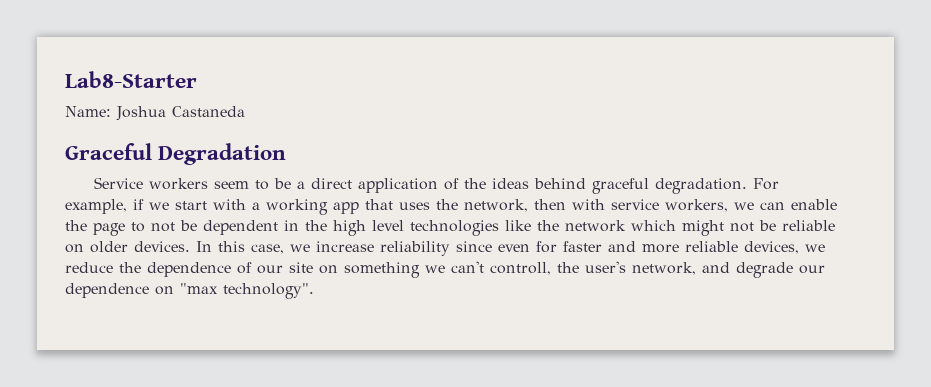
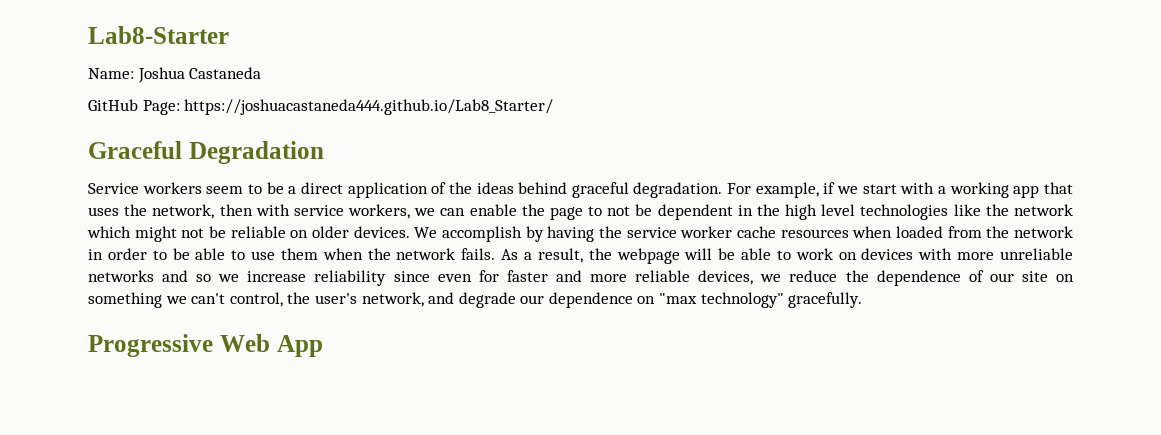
+ GitHub Page: https://joshuacastaneda444.github.io/Lab8_Starter/
- In this case, we increase reliability since even for faster and more reliable devices, we reduce the dependence of our site on something we can't controll, the user's network, and degrade our dependence on "max technology".
+ We accomplish by having the service worker cache resources when loaded from the network in order to be able to use them when the network fails. As a result, the webpage will be able to work on devices with more unreliable networks and so we increase reliability since even for faster and more reliable devices, we reduce the dependence of our site on something we can't control, the user's network, and degrade our dependence on "max technology" gracefully.
+ Progressive Web App

